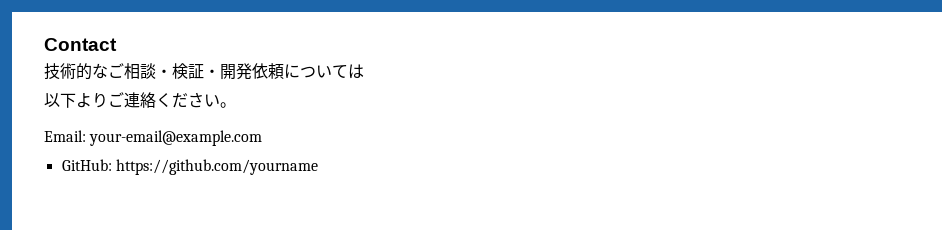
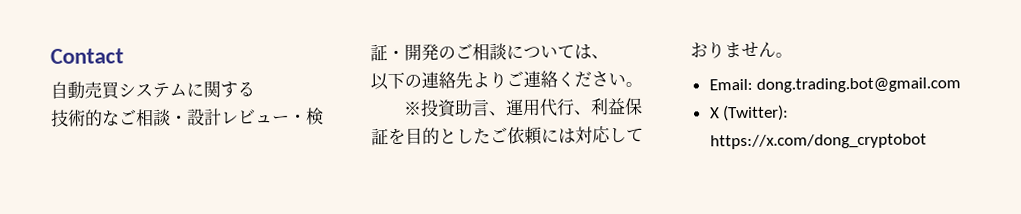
+ 自動売買システムに関する
- 技術的なご相談・検証・開発依頼については
+ 技術的なご相談・設計レビュー・検証・開発のご相談については、
- 以下よりご連絡ください。
+ 以下の連絡先よりご連絡ください。
- Email: your-email@example.com
- GitHub: https://github.com/yourname
+ ※投資助言、運用代行、利益保証を目的としたご依頼には対応しておりません。
+ Email: dong.trading.bot@gmail.com
+ X (Twitter): https://x.com/dong_cryptobot

